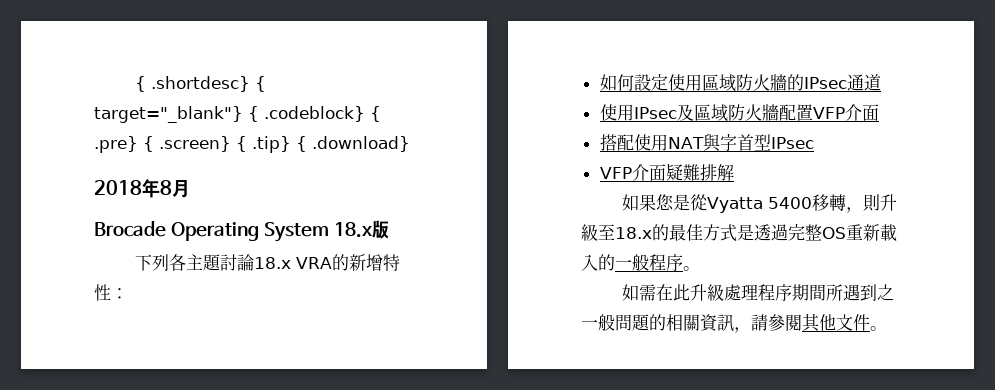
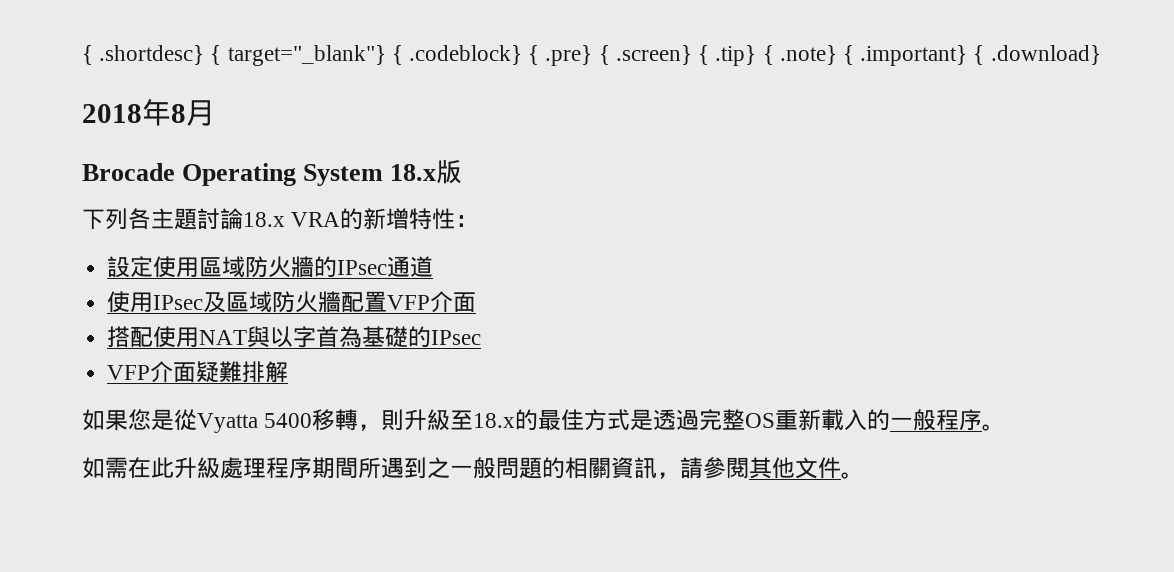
- { .shortdesc} { target="_blank"} { .codeblock} { .pre} { .screen} { .tip} { .download}
+ { .shortdesc} { target="_blank"} { .codeblock} { .pre} { .screen} { .tip} { .note} { .important} { .download}
- 如何設定使用區域防火牆的IPsec通道
+ 設定使用區域防火牆的IPsec通道
- 搭配使用NAT與字首型IPsec
+ 搭配使用NAT與以字首為基礎的IPsec

